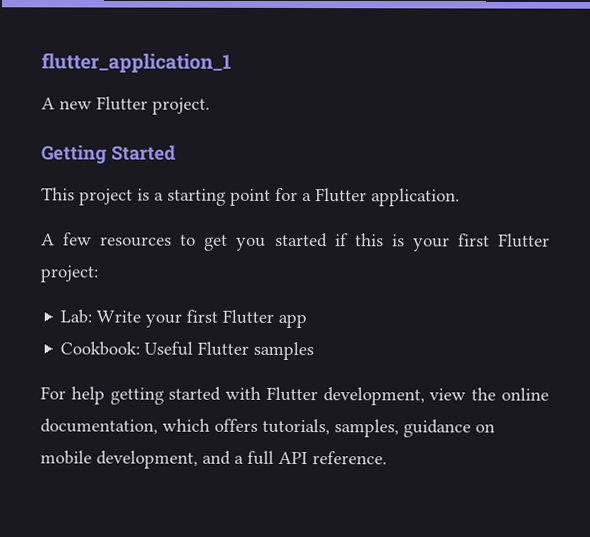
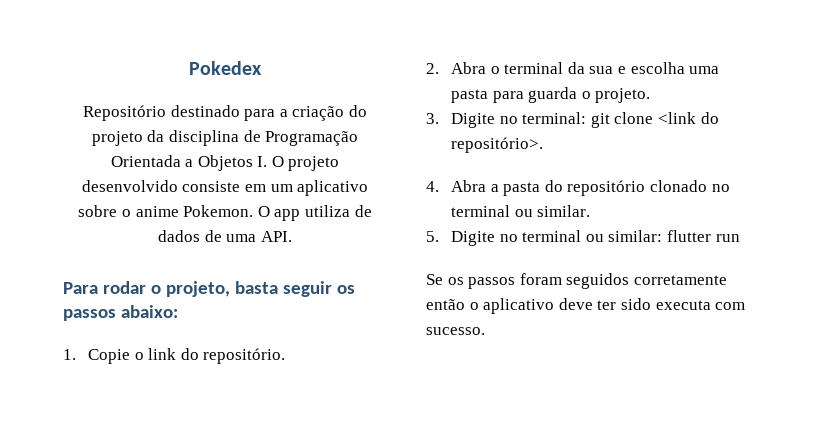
- flutter_application_1
- A new Flutter project.
- Getting Started
- This project is a starting point for a Flutter application.
- A few resources to get you started if this is your first Flutter project:
- Lab: Write your first Flutter app
- Cookbook: Useful Flutter samples
- For help getting started with Flutter development, view the online documentation, which offers tutorials, samples, guidance on mobile development, and a full API reference.
+ Pokedex
+ Repositório destinado para a criação do projeto da disciplina de Programação Orientada a Objetos I. O projeto desenvolvido consiste em um aplicativo sobre o anime Pokemon. O app utiliza de dados de uma API.
+ Para rodar o projeto, basta seguir os passos abaixo:
+ 1. Copie o link do repositório.
+ 2. Abra o terminal da sua e escolha uma pasta para guarda o projeto.
+ 3. Digite no terminal: git clone <link do repositório>.
+ 4. Abra a pasta do repositório clonado no terminal ou similar.
+ 5. Digite no terminal ou similar: flutter run
+ Se os passos foram seguidos corretamente então o aplicativo deve ter sido executa com sucesso.

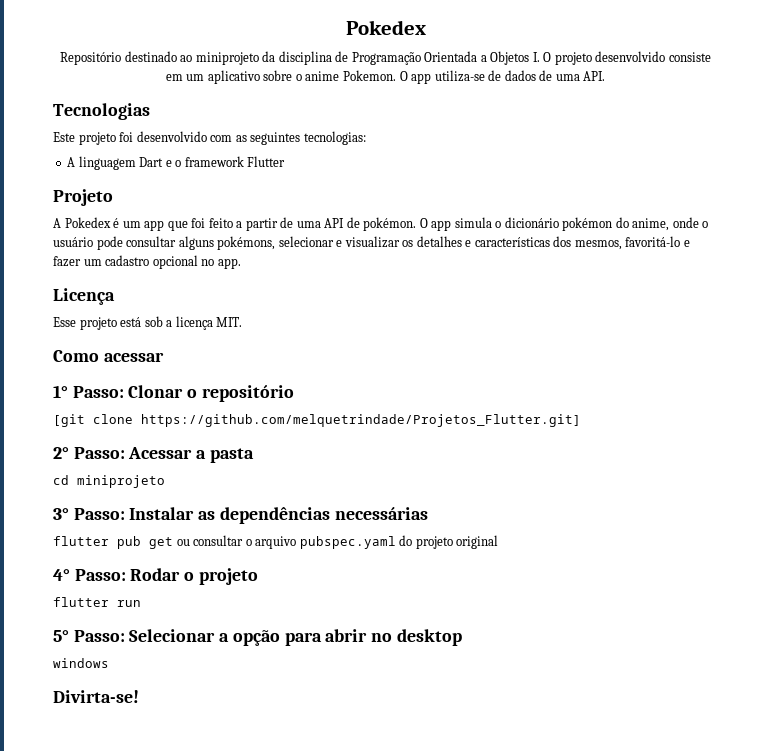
- Repositório destinado para a criação do projeto da disciplina de Programação Orientada a Objetos I. O projeto desenvolvido consiste em um aplicativo sobre o anime Pokemon.
+ Repositório destinado ao miniprojeto da disciplina de Programação Orientada a Objetos I. O projeto desenvolvido consiste em um aplicativo sobre o anime Pokemon.
- O app utiliza de dados de uma API.
+ O app utiliza-se de dados de uma API.
- Para rodar o projeto, basta seguir os passos abaixo:
- 1. Copie o link do repositório.
- 2. Abra o terminal da sua e escolha uma pasta para guarda o projeto.
- 3. Digite no terminal: git clone <link do repositório>.
- 4. Abra a pasta do repositório clonado no terminal ou similar.
- 5. Digite no terminal ou similar: flutter run
- Se os passos foram seguidos corretamente então o aplicativo deve ter sido executa com sucesso.
+ Tecnologias
+ Este projeto foi desenvolvido com as seguintes tecnologias:
+ A linguagem Dart e o framework Flutter
+ Projeto
+ A Pokedex é um app que foi feito a partir de uma API de pokémon. O app simula o dicionário pokémon do anime, onde o usuário pode consultar alguns pokémons, selecionar e visualizar os detalhes e características dos mesmos, favoritá-lo e fazer um cadastro opcional no app.
+ Licença
+ Esse projeto está sob a licença MIT.
+ Como acessar
+ 1° Passo: Clonar o repositório
+ [git clone https://github.com/melquetrindade/Projetos_Flutter.git]
+ 2° Passo: Acessar a pasta
+ cd miniprojeto
+ 3° Passo: Instalar as dependências necessárias
+ flutter pub get ou consultar o arquivo pubspec.yaml do projeto original
+ 4° Passo: Rodar o projeto
+ flutter run
+ 5° Passo: Selecionar a opção para abrir no desktop
+ windows
+ Divirta-se!

